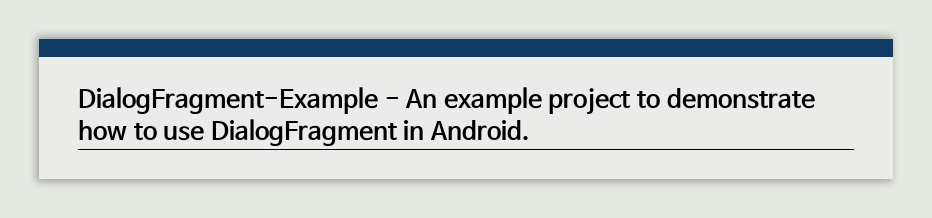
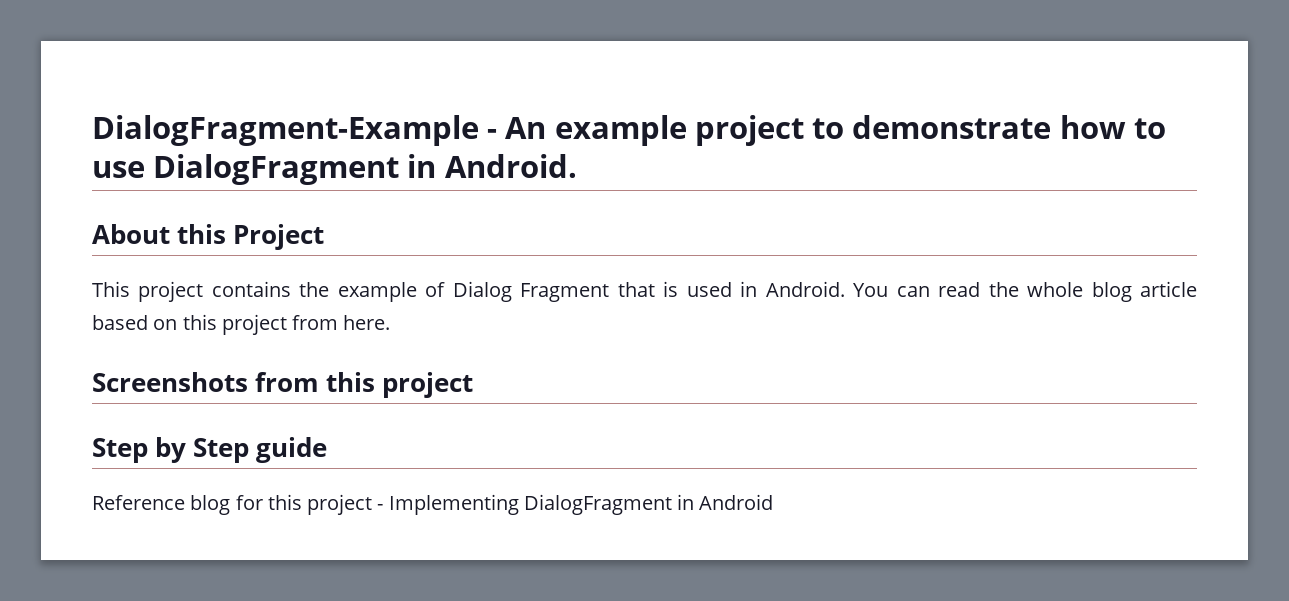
+ About this Project
+ This project contains the example of Dialog Fragment that is used in Android. You can read the whole blog article based on this project from here.
+ Screenshots from this project
+ Step by Step guide
+ Reference blog for this project - Implementing DialogFragment in Android

